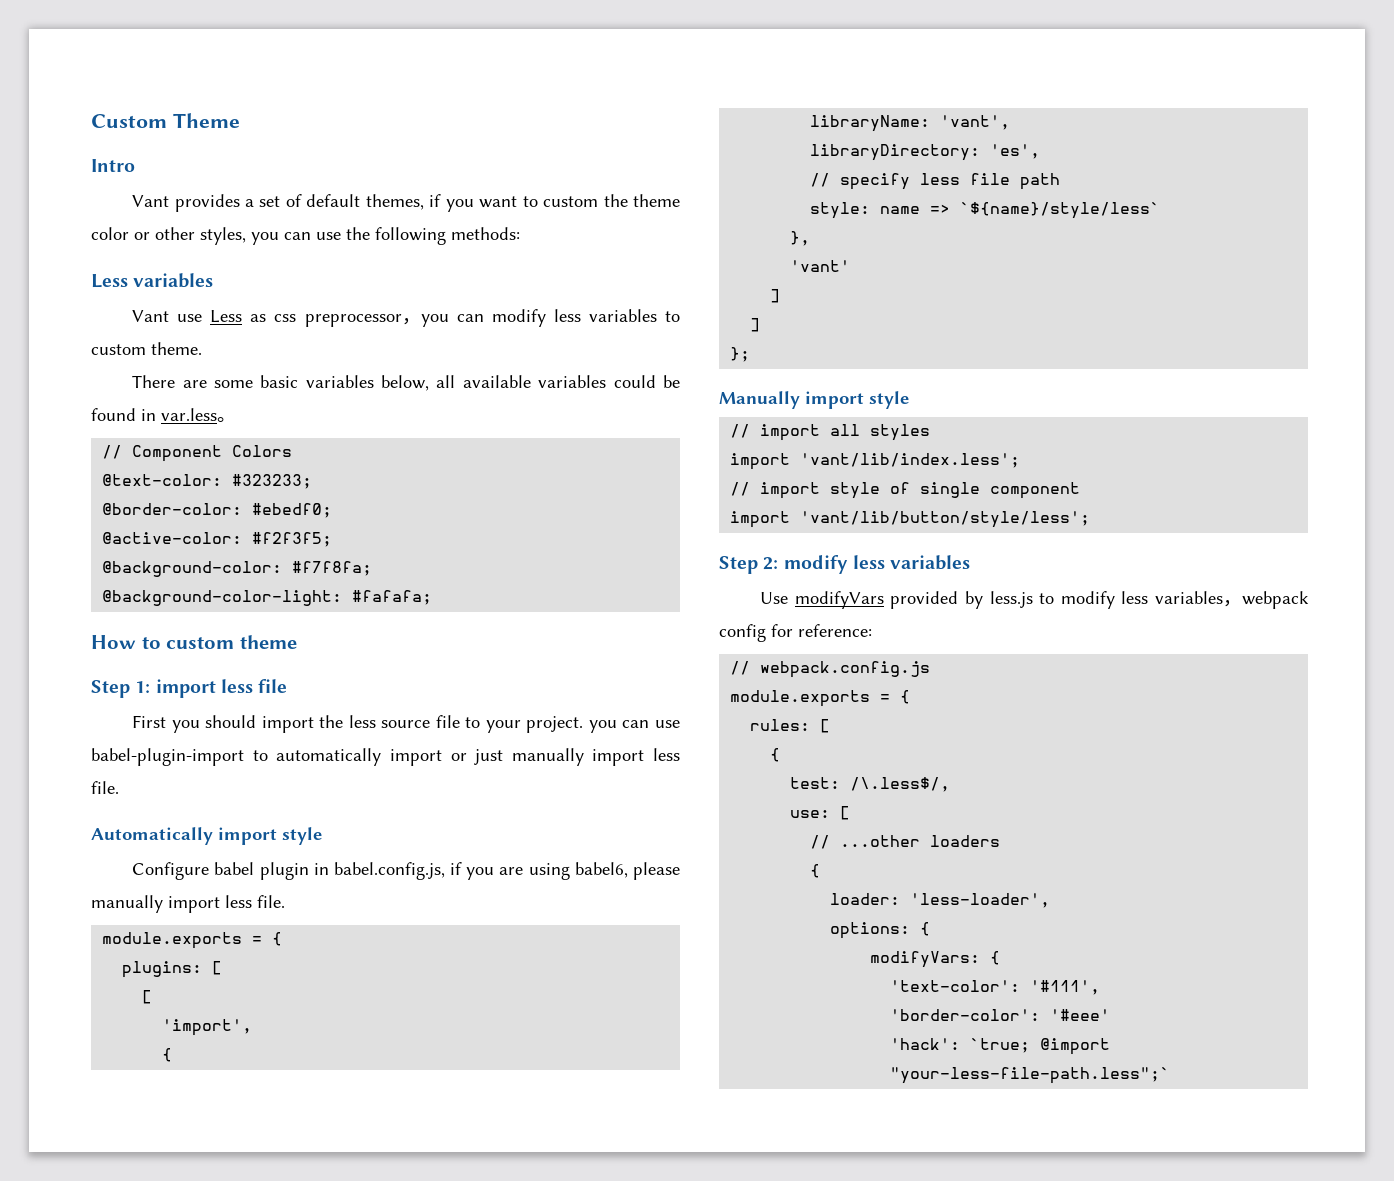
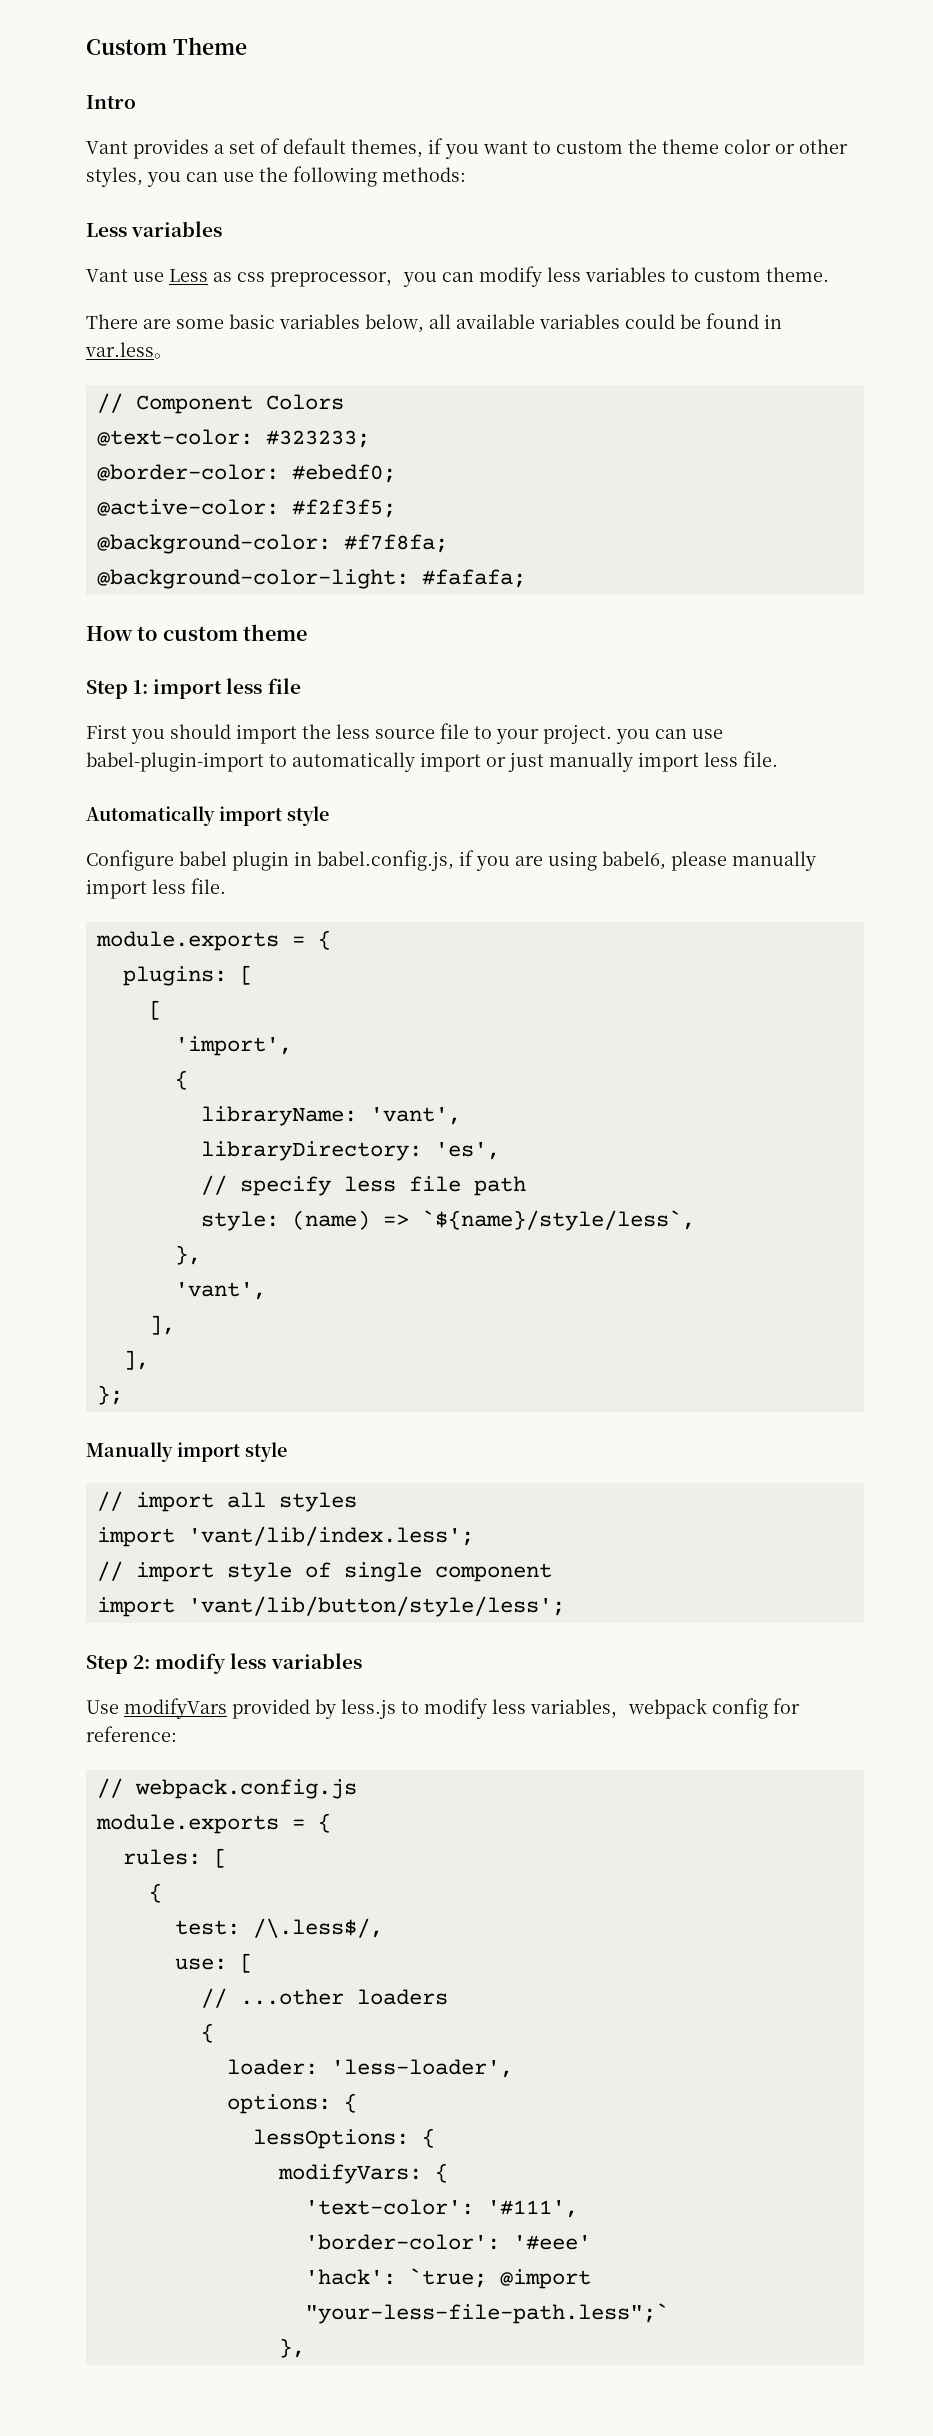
- style: name => `${name}/style/less`
+ style: (name) => `${name}/style/less`,
  },
- 'vant'
- ]
- ]
+ 'vant',
+ ],
+ ],
+ lessOptions: {
  'hack': `true; @import "your-less-file-path.less";`
+ },

